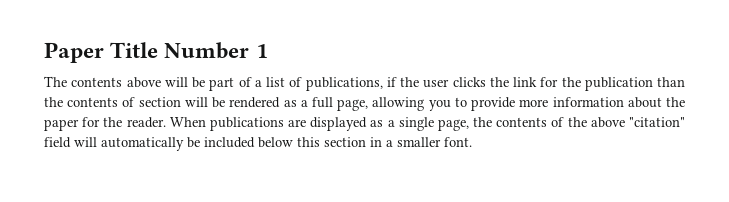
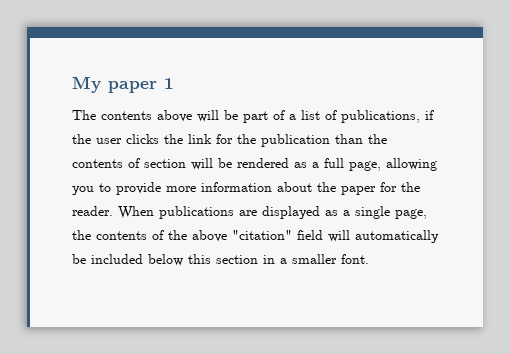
- Paper Title Number 1
+ My paper 1

